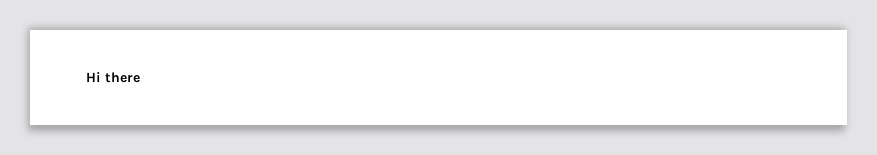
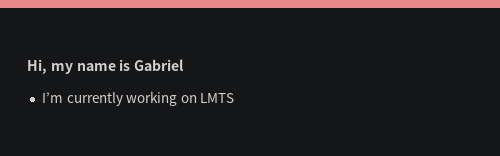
- Hi there
+ Hi, my name is Gabriel
+ I’m currently working on LMTS

